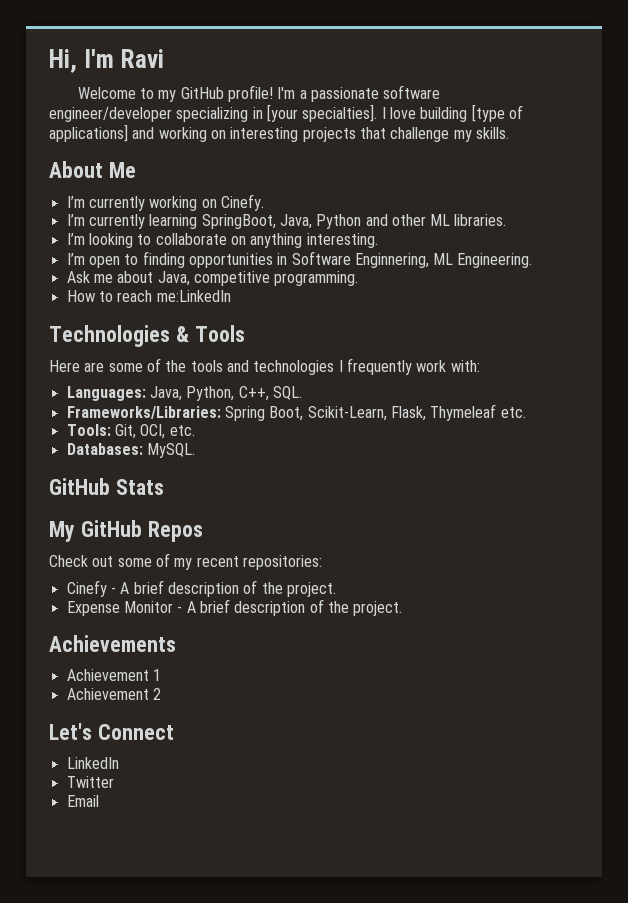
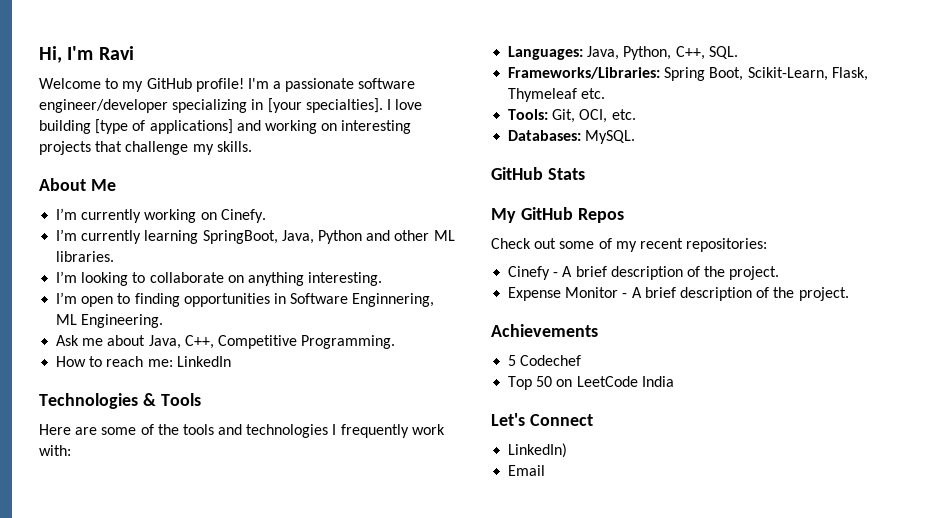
- Ask me about Java, competitive programming.
+ Ask me about Java, C++, Competitive Programming.
- How to reach me:LinkedIn
+ How to reach me: LinkedIn
- Achievement 1
- Achievement 2
+ 5 Codechef
+ Top 50 on LeetCode India
- LinkedIn
- Twitter
+ LinkedIn)

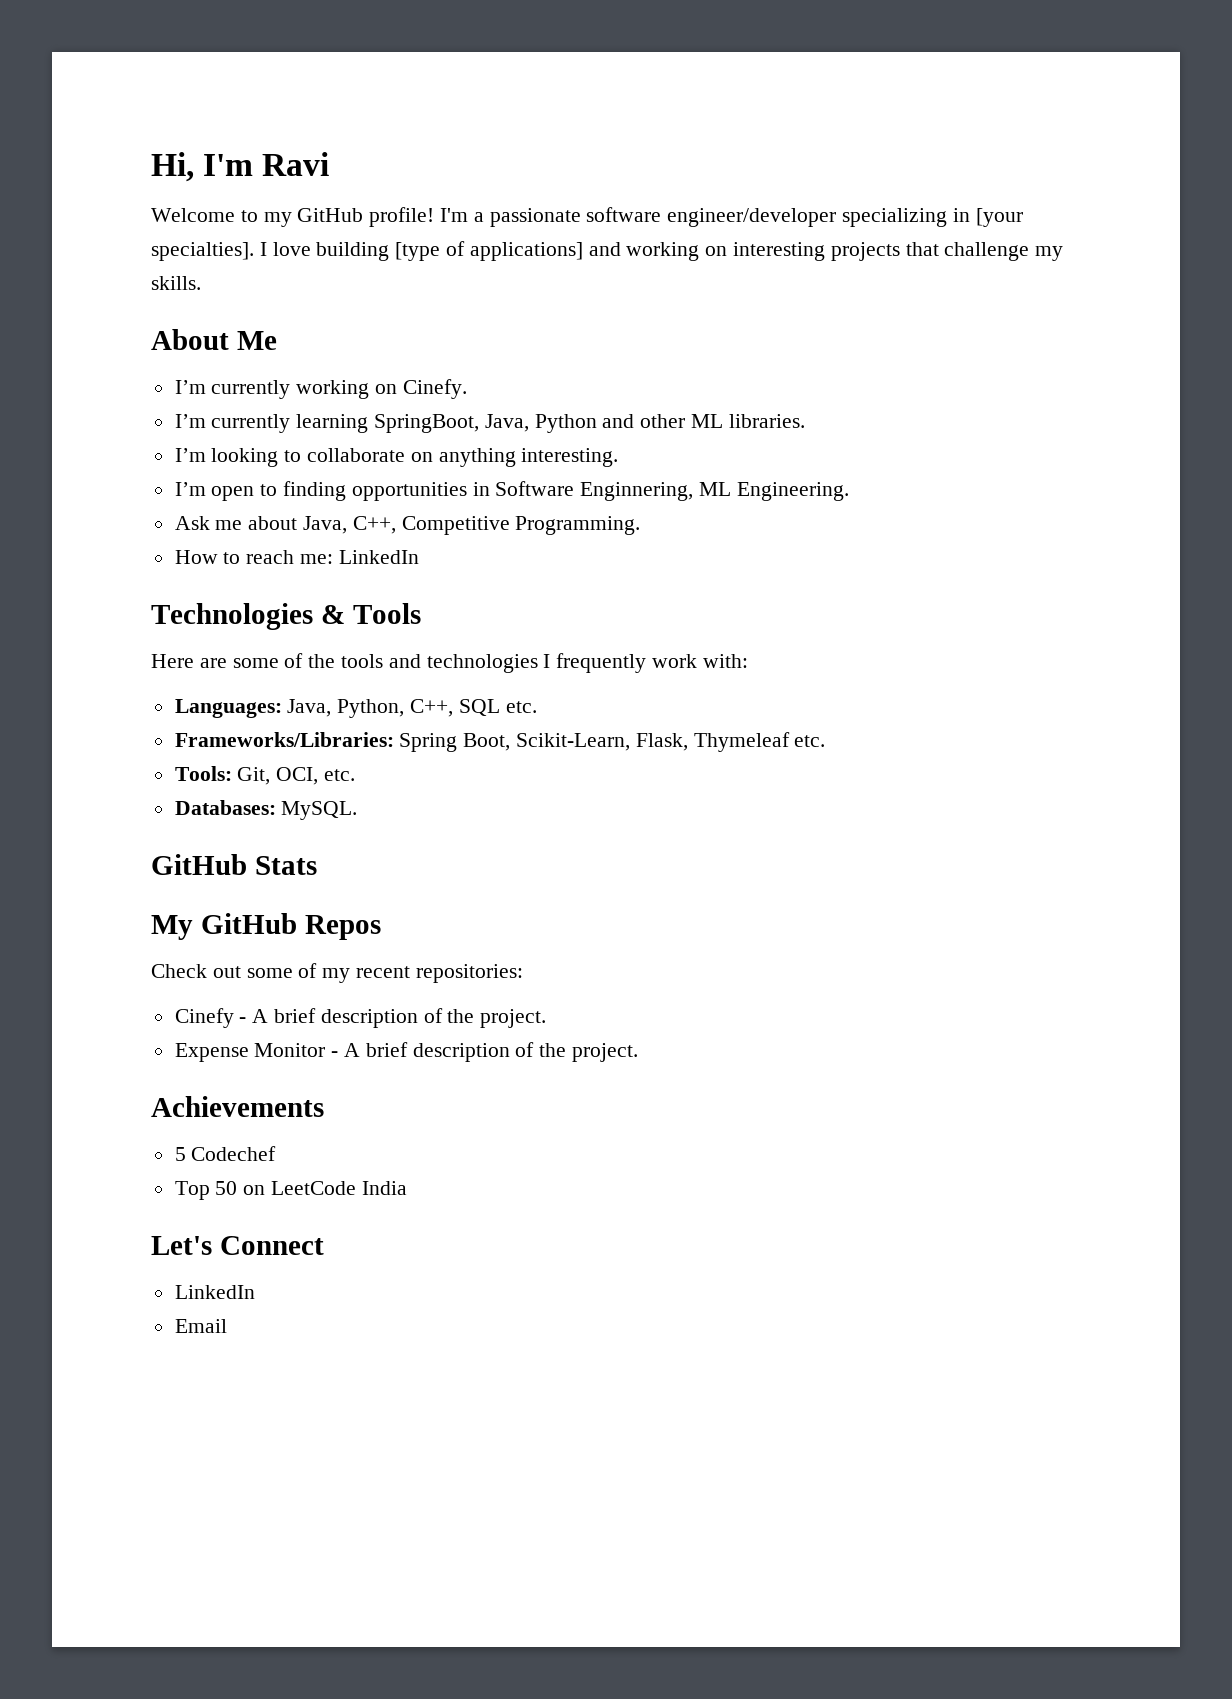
- Languages: Java, Python, C++, SQL.
+ Languages: Java, Python, C++, SQL etc.
  Let's Connect
- LinkedIn)
+ LinkedIn

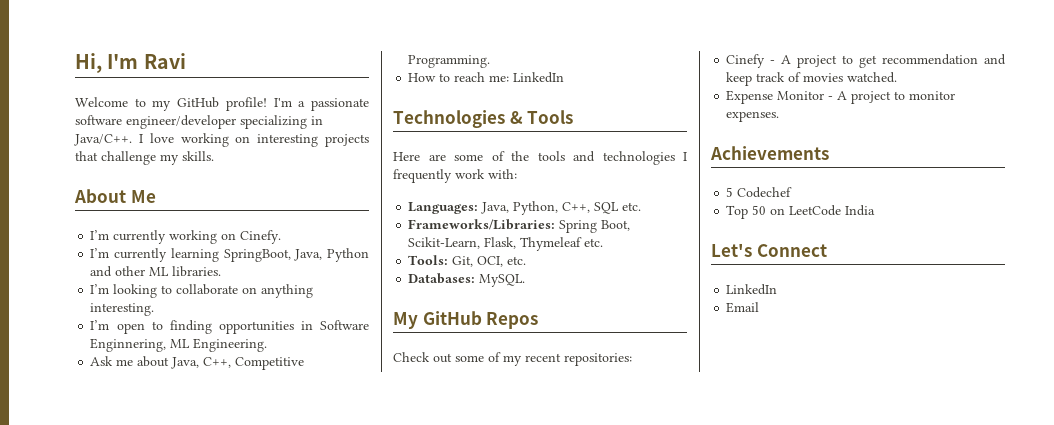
- I'm a passionate software engineer/developer specializing in [your specialties]. I love building [type of applications] and working on interesting projects that challenge my skills.
+ I'm a passionate software engineer/developer specializing in Java/C++. I love working on interesting projects that challenge my skills.
- GitHub Stats
- Cinefy - A brief description of the project.
+ Cinefy - A project to get recommendation and keep track of movies watched.
- Expense Monitor - A brief description of the project.
+ Expense Monitor - A project to monitor expenses.

